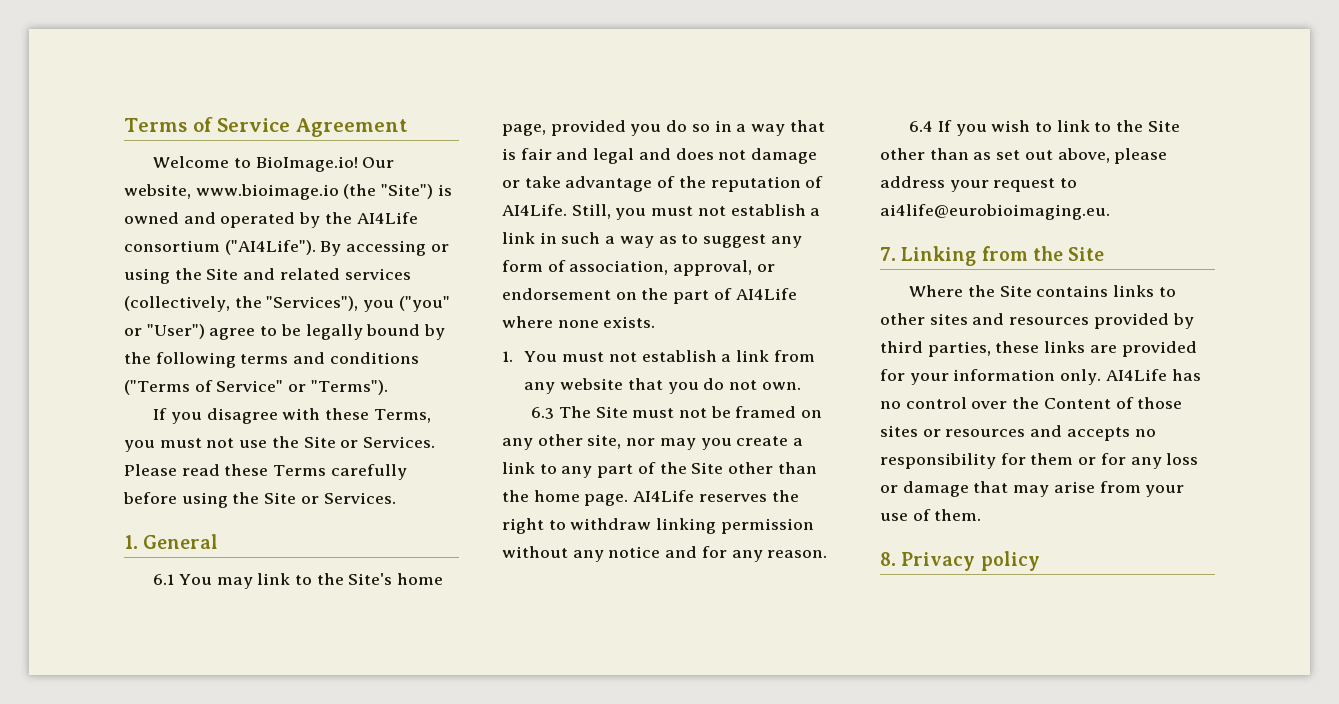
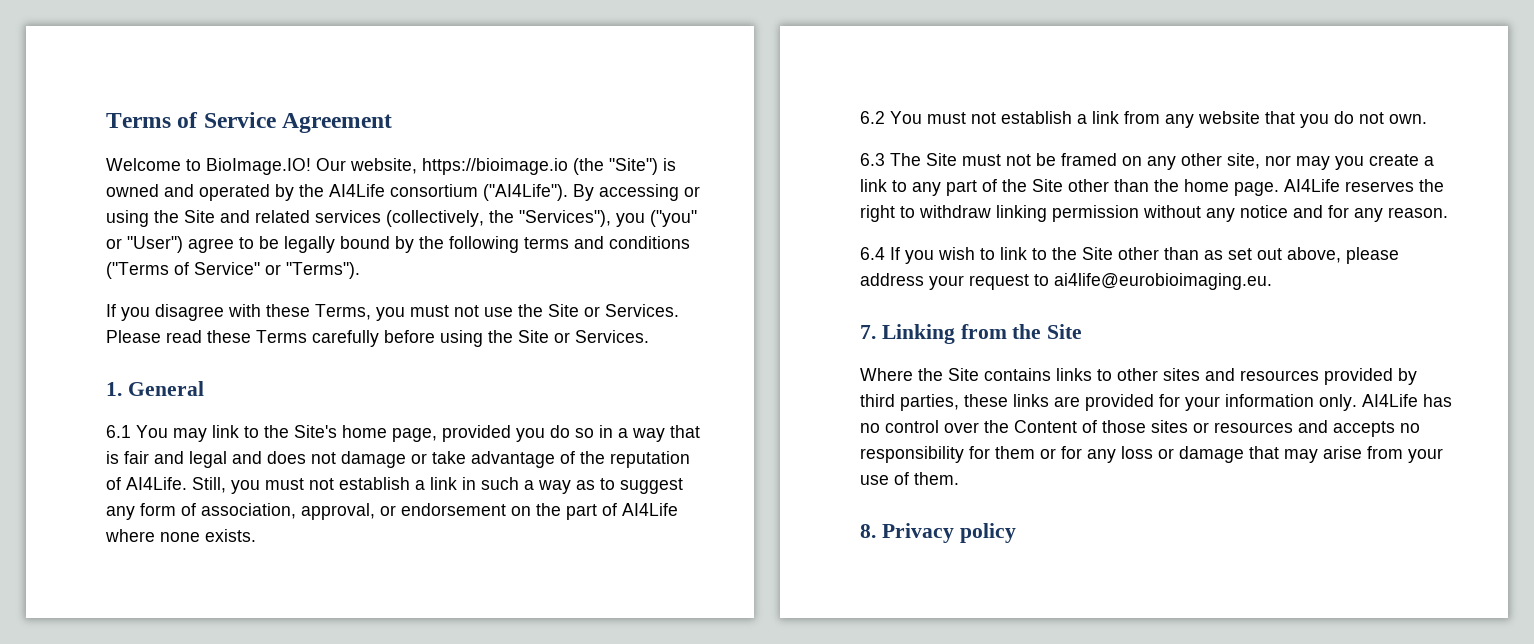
- Welcome to BioImage.io!
+ Welcome to BioImage.IO!
- Our website, www.bioimage.io (the "Site") is owned and operated by the AI4Life consortium ("AI4Life").
+ Our website, https://bioimage.io (the "Site") is owned and operated by the AI4Life consortium ("AI4Life").
- 1. You must not establish a link from any website that you do not own.
+ 6.2 You must not establish a link from any website that you do not own.

